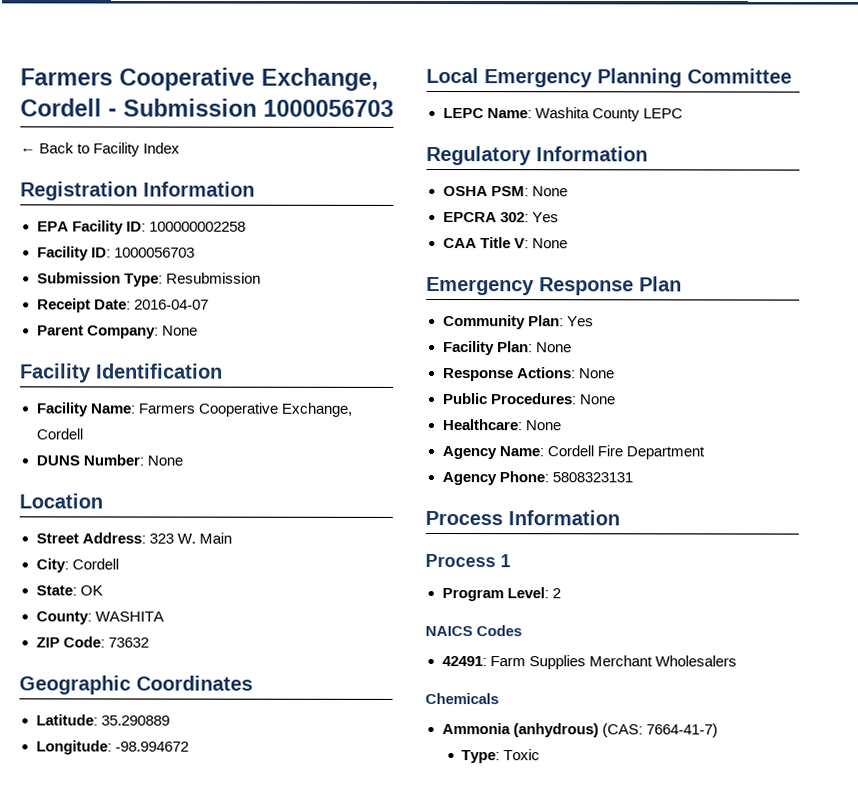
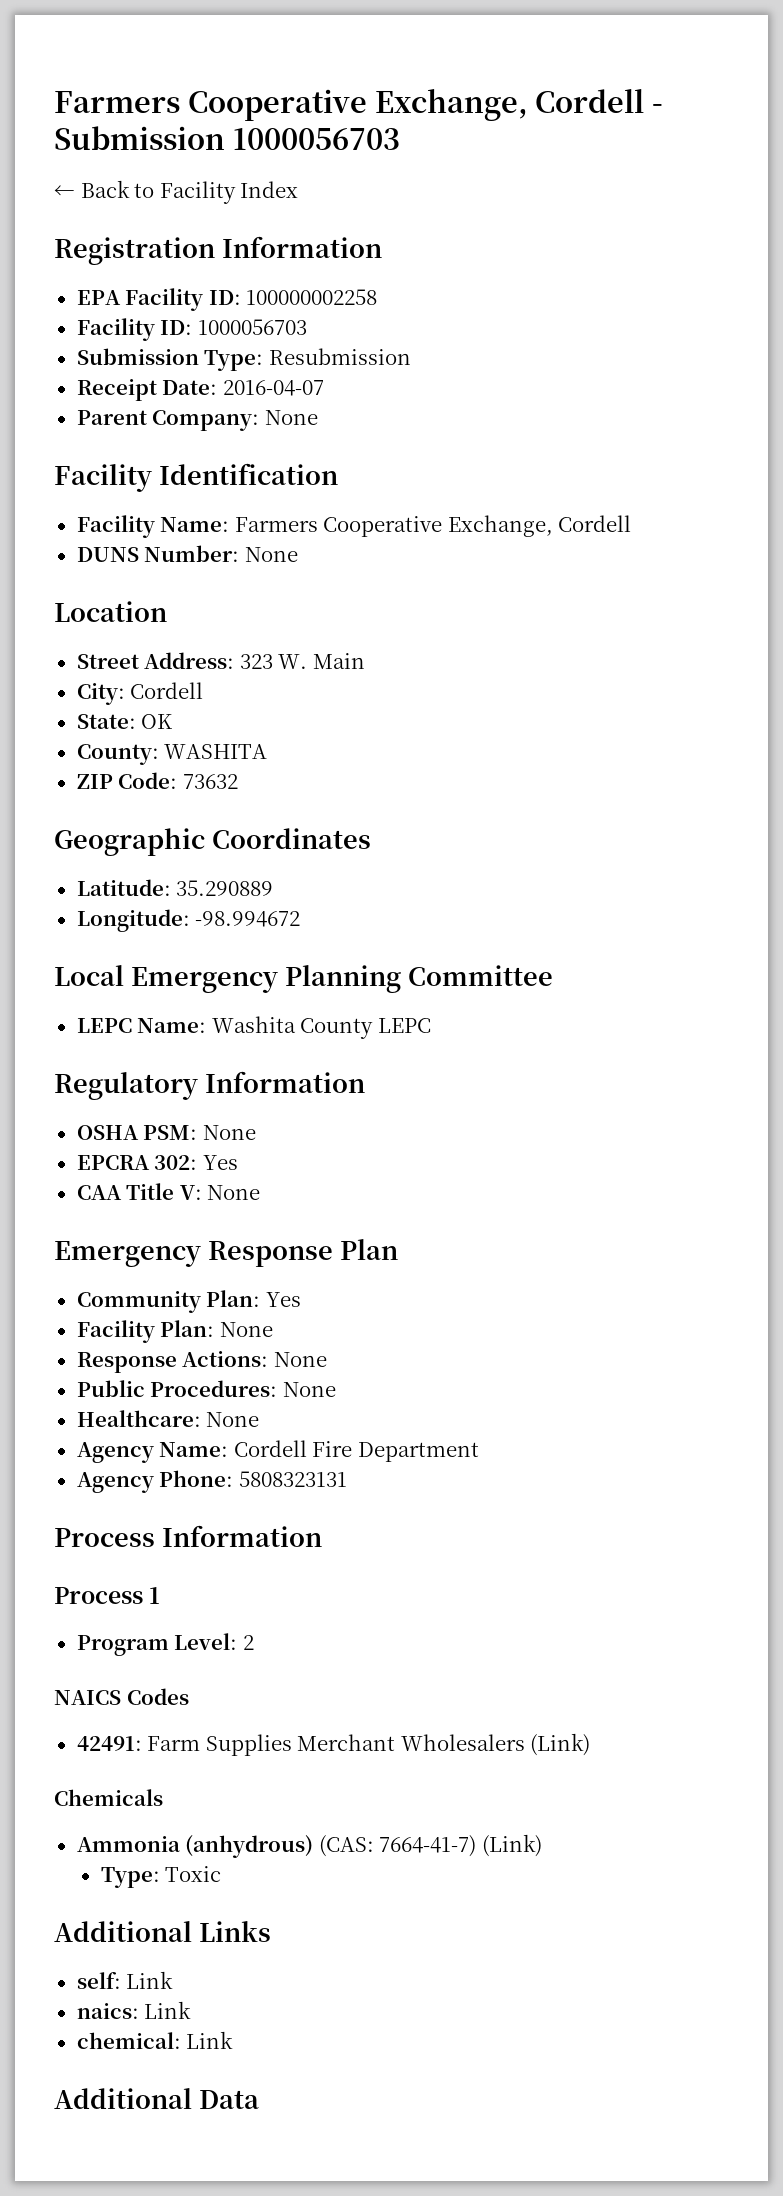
- 42491: Farm Supplies Merchant Wholesalers
+ 42491: Farm Supplies Merchant Wholesalers (Link)
- Ammonia (anhydrous) (CAS: 7664-41-7)
+ Ammonia (anhydrous) (CAS: 7664-41-7) (Link)
+ Additional Links
+ self: Link
+ naics: Link
+ chemical: Link
+ Additional Data

